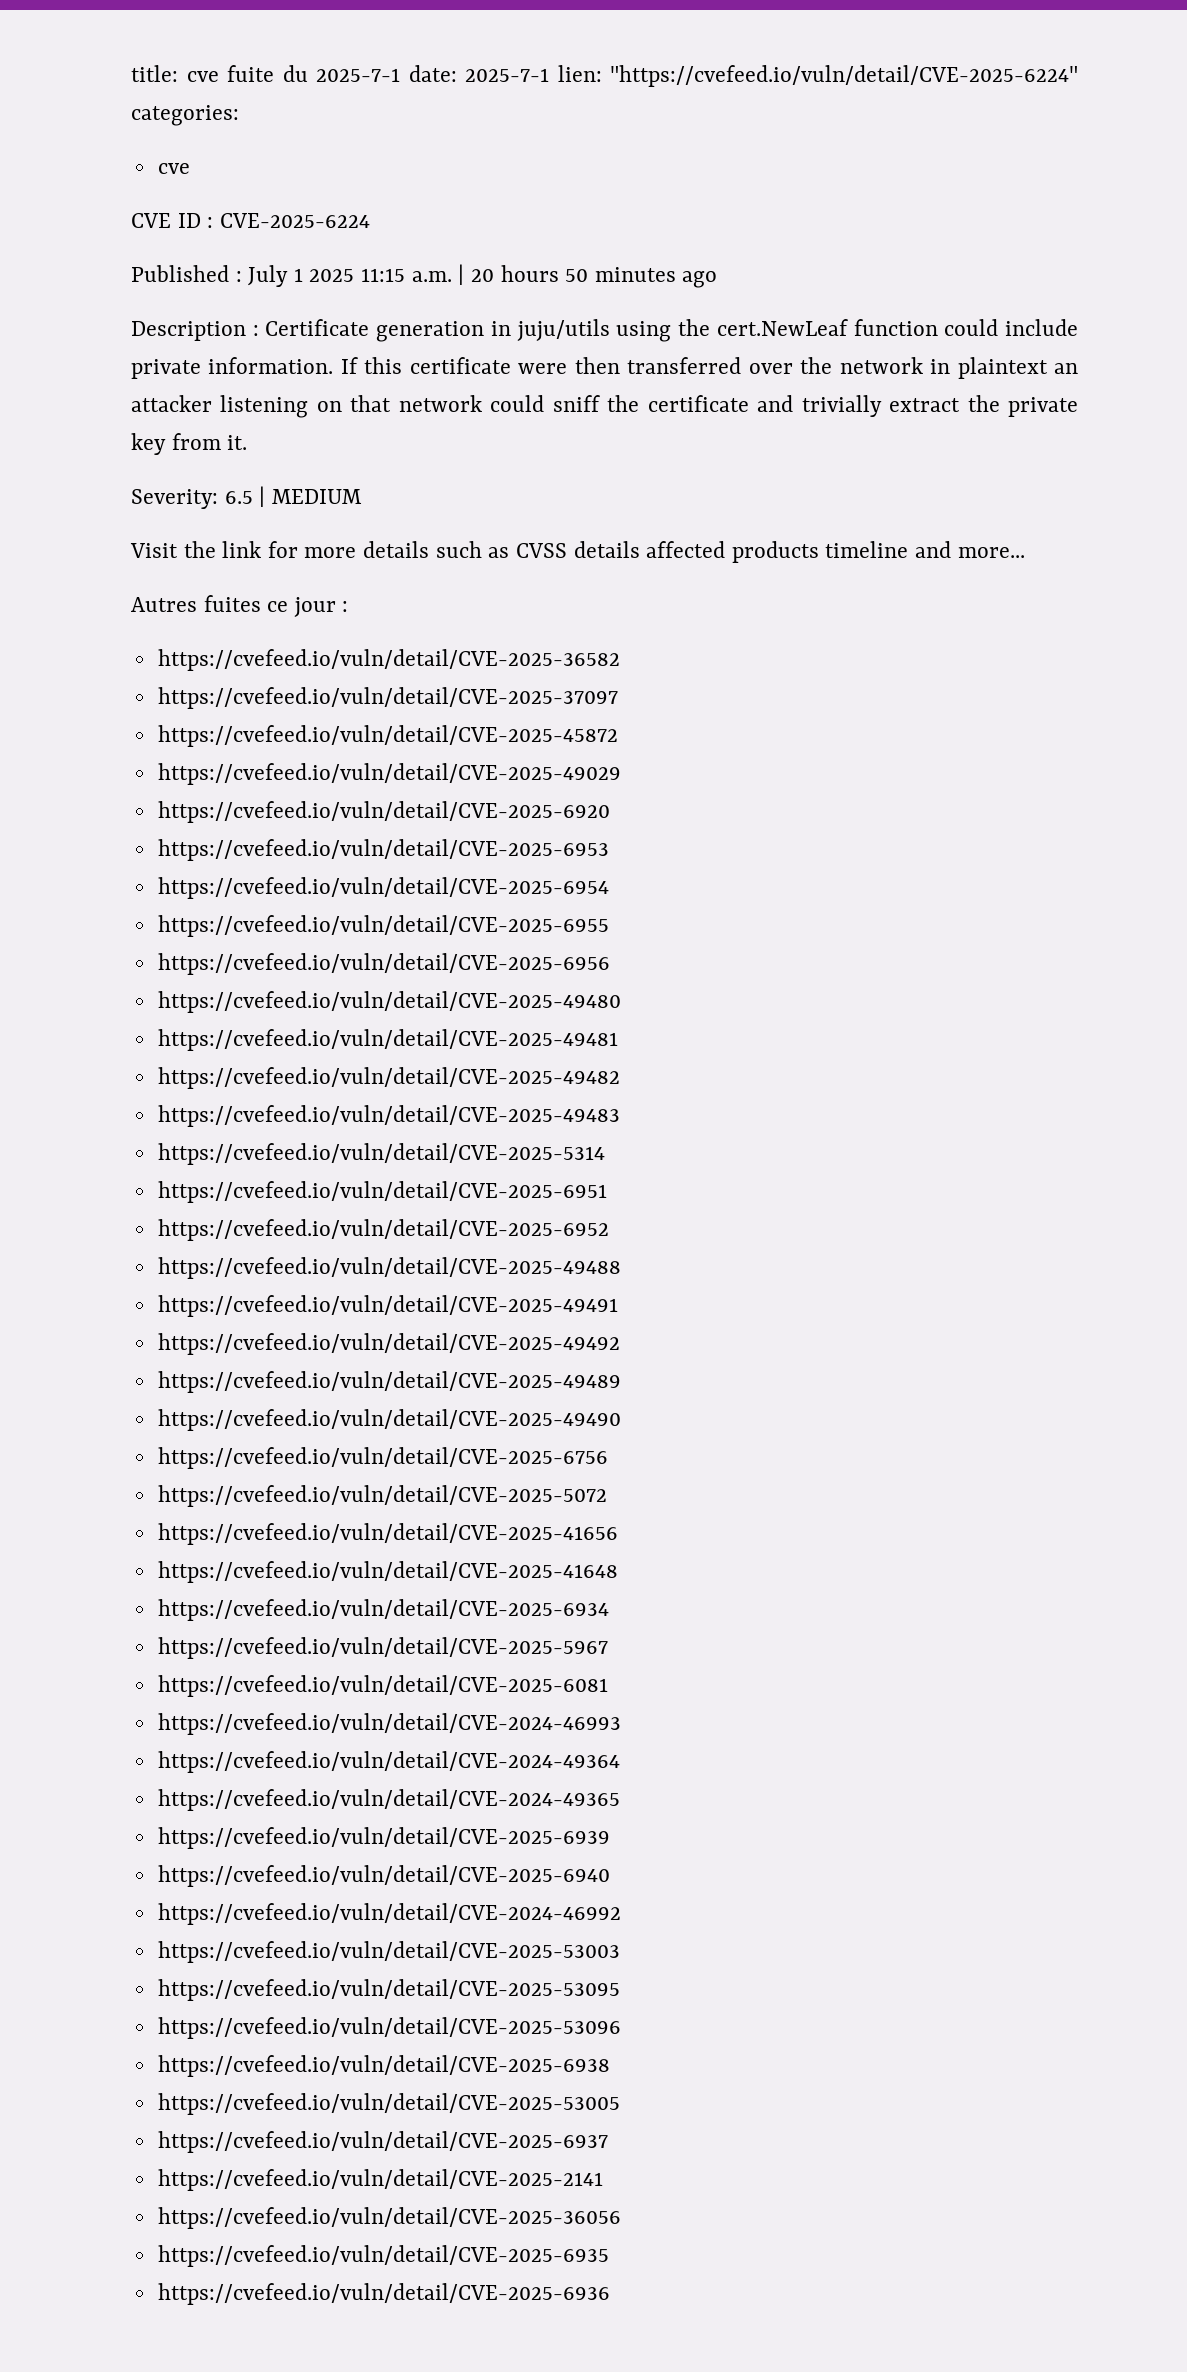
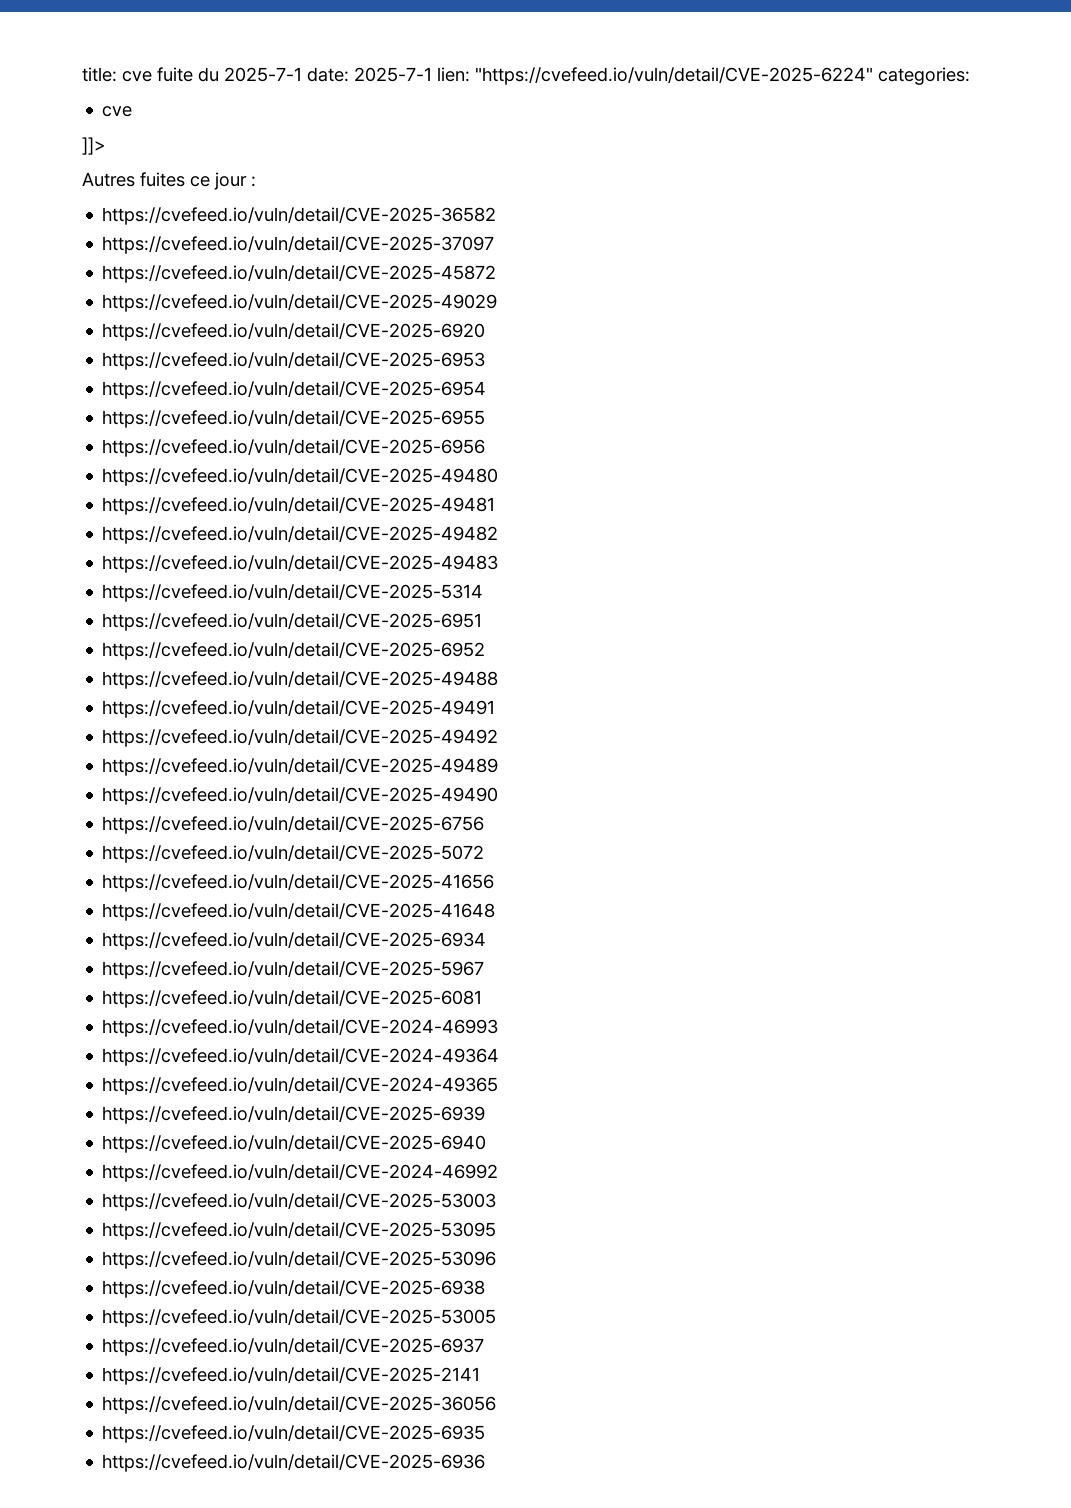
- CVE ID : CVE-2025-6224
- Published : July 1 2025 11:15 a.m. | 20 hours 50 minutes ago
- Description : Certificate generation in juju/utils using the cert.NewLeaf function could include private information. If this certificate were then transferred over the network in plaintext an attacker listening on that network could sniff the certificate and trivially extract the private key from it.
- Severity: 6.5 | MEDIUM
- Visit the link for more details such as CVSS details affected products timeline and more...
+ ]]>

